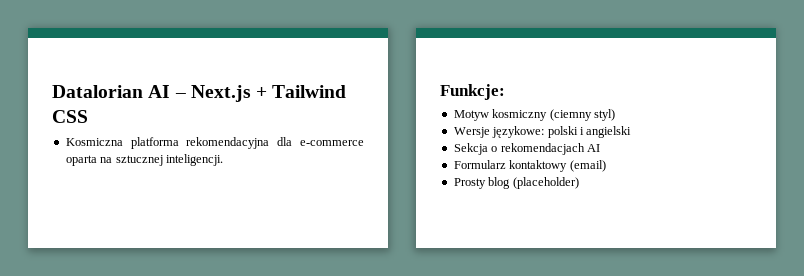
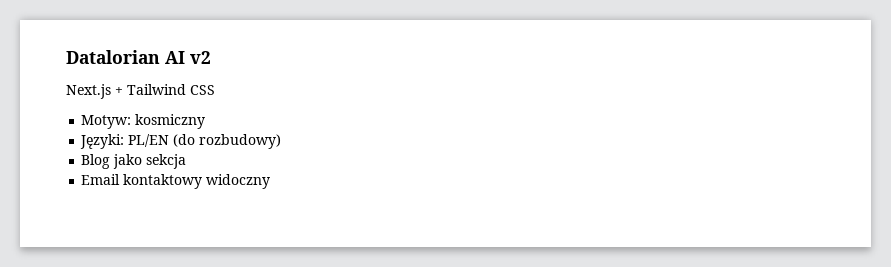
- Datalorian AI – Next.js + Tailwind CSS
+ Datalorian AI v2
+ Next.js + Tailwind CSS
- Kosmiczna platforma rekomendacyjna dla e-commerce oparta na sztucznej inteligencji.
- Funkcje:
- Motyw kosmiczny (ciemny styl)
- Wersje językowe: polski i angielski
- Sekcja o rekomendacjach AI
- Formularz kontaktowy (email)
- Prosty blog (placeholder)
+ Motyw: kosmiczny
+ Języki: PL/EN (do rozbudowy)
+ Blog jako sekcja
+ Email kontaktowy widoczny

